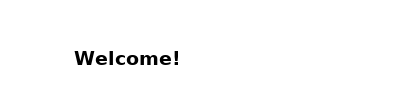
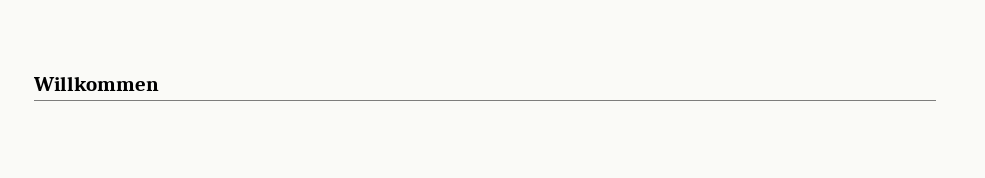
- Welcome!
+ Willkommen

